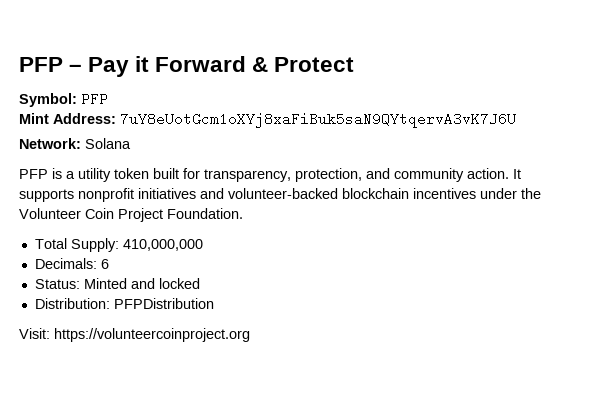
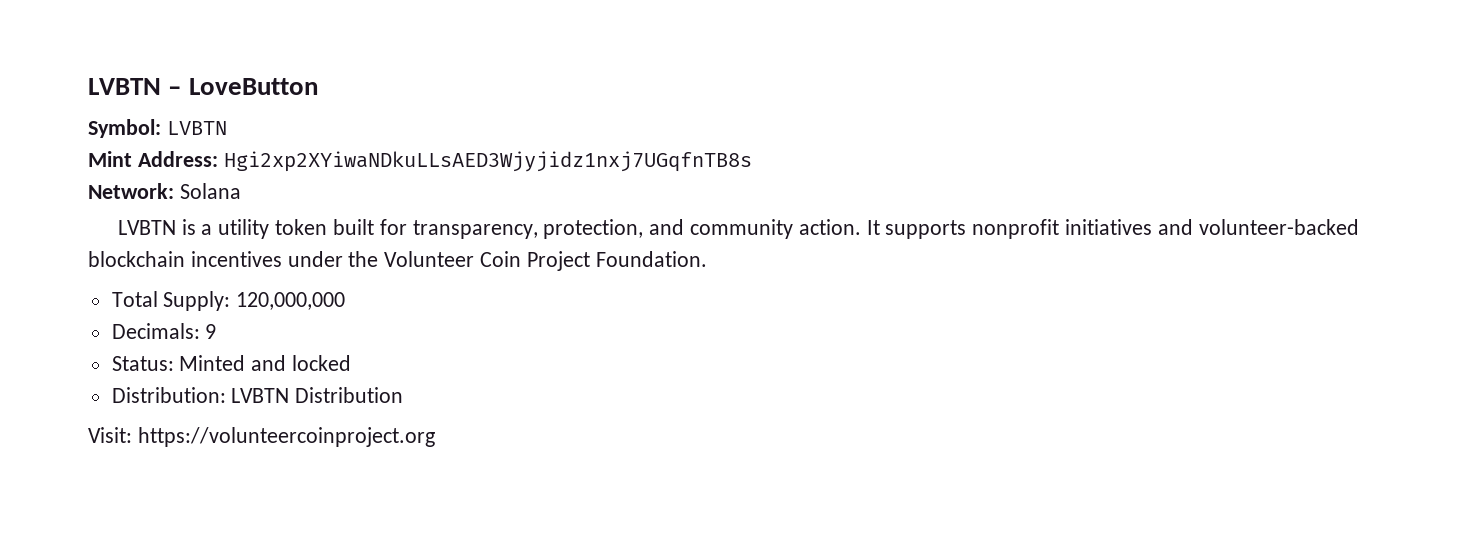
- PFP – Pay it Forward & Protect
+ LVBTN – LoveButton
- Symbol: PFP
+ Symbol: LVBTN
- Mint Address: 7uY8eUotGcm1oXYj8xaFiBuk5saN9QYtqervA3vK7J6U
+ Mint Address: Hgi2xp2XYiwaNDkuLLsAED3Wjyjidz1nxj7UGqfnTB8s
- PFP is a utility token built for transparency, protection, and community action.
+ LVBTN is a utility token built for transparency, protection, and community action.
- Total Supply: 410,000,000
+ Total Supply: 120,000,000
- Decimals: 6
+ Decimals: 9
- Distribution: PFPDistribution
+ Distribution: LVBTN Distribution

